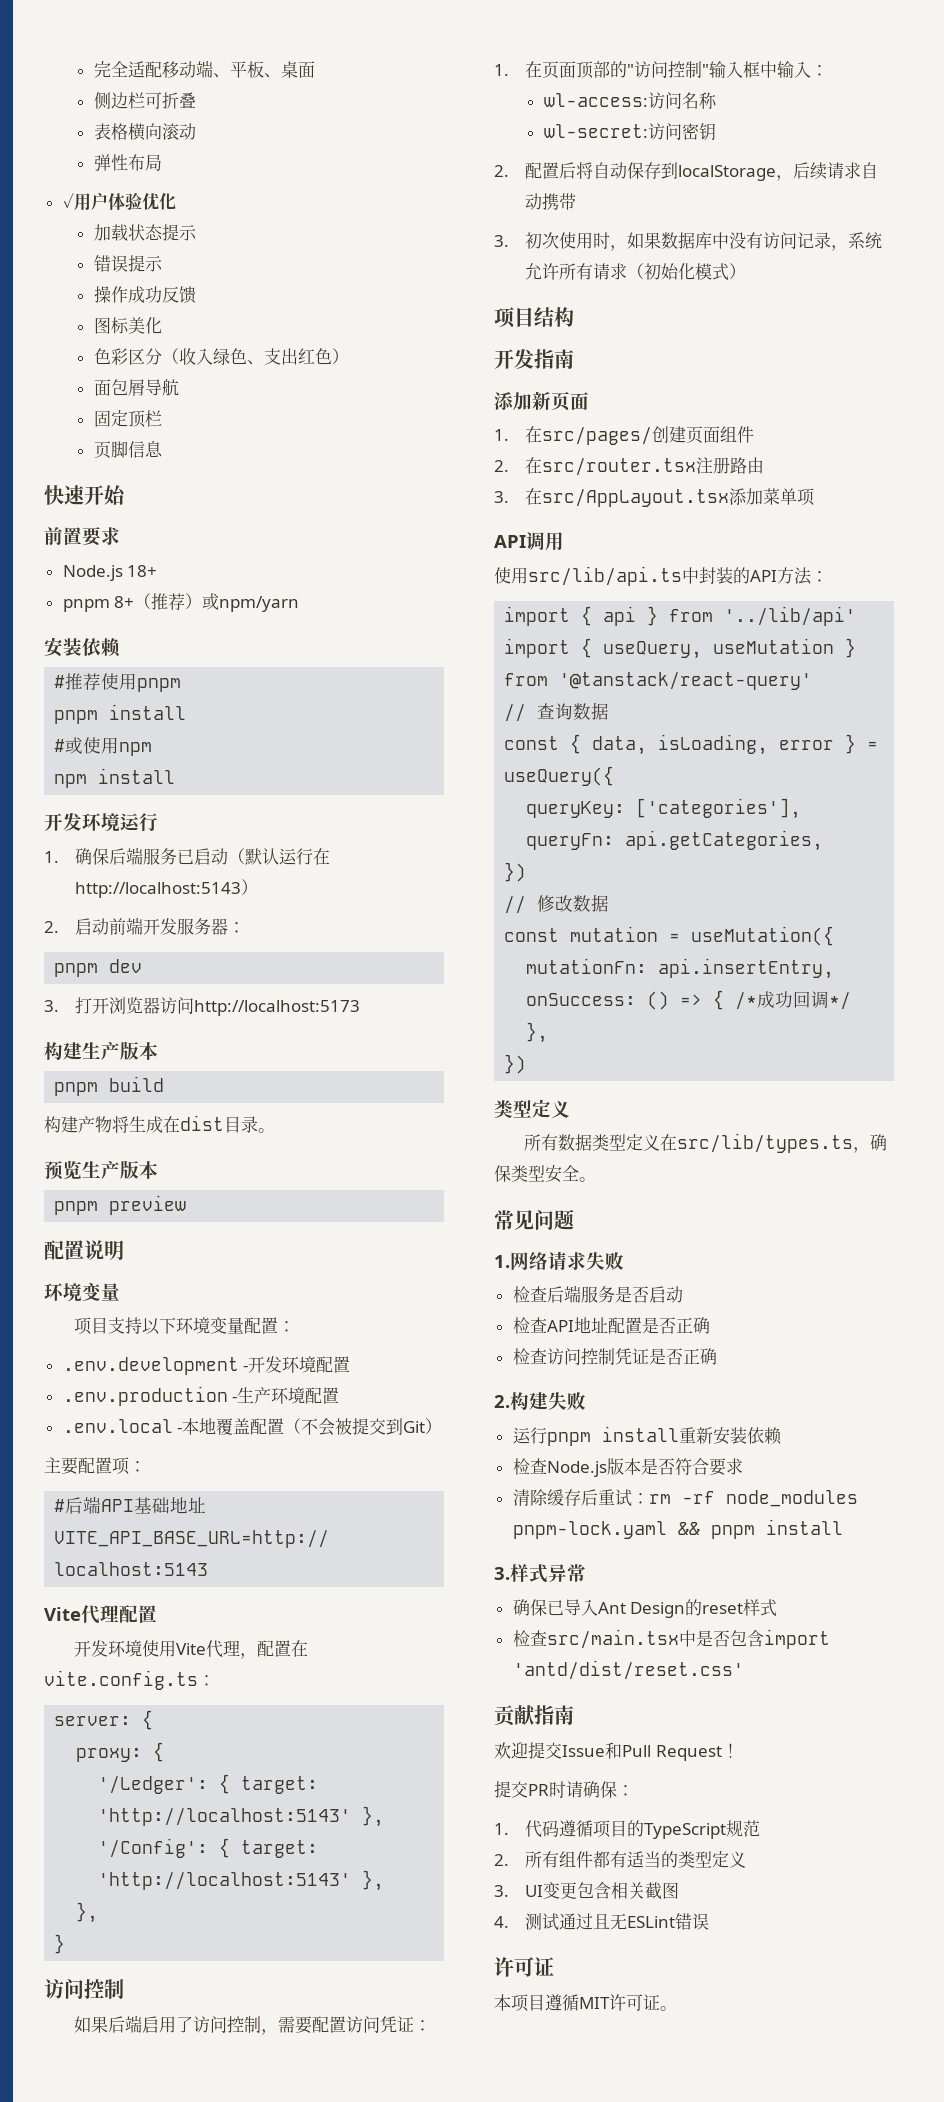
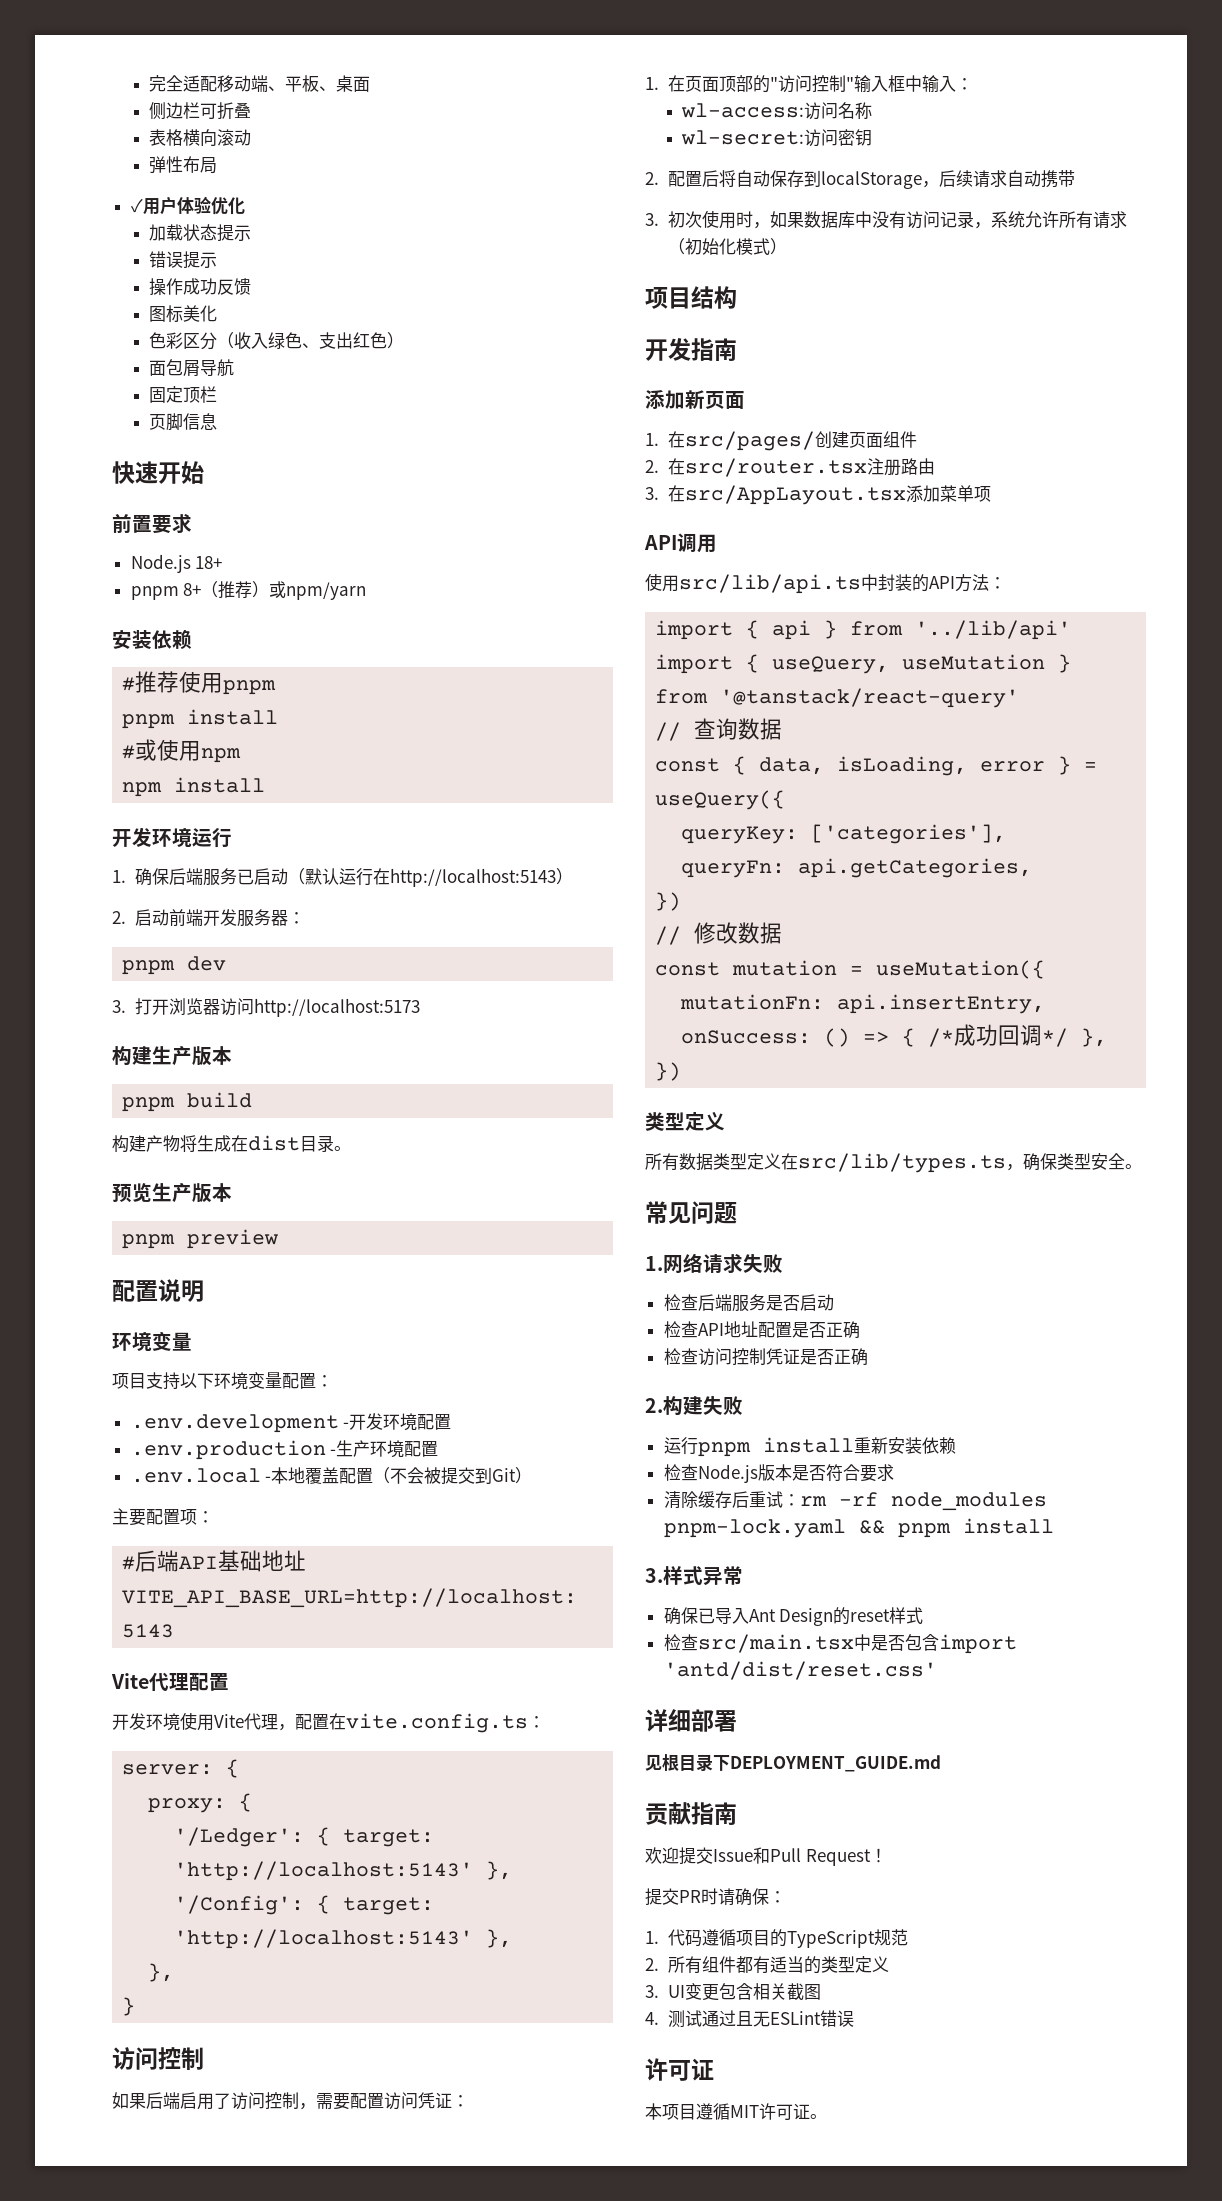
+ 详细部署
+ 见根目录下DEPLOYMENT_GUIDE.md

